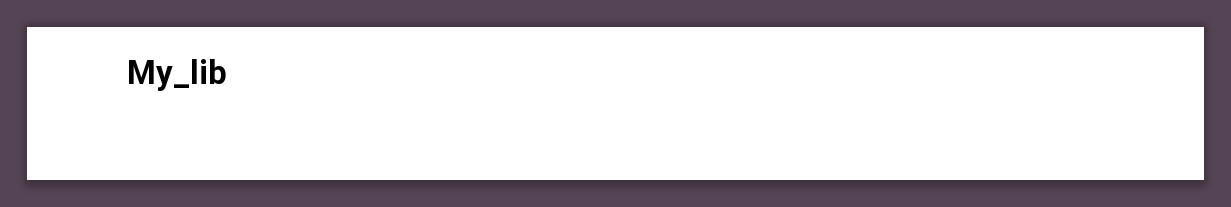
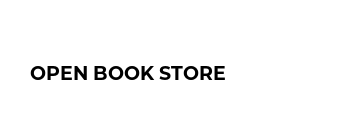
- My_lib
+ OPEN BOOK STORE

